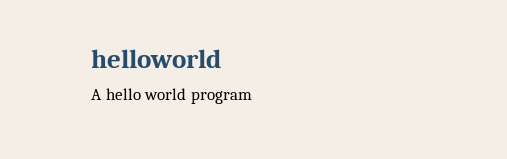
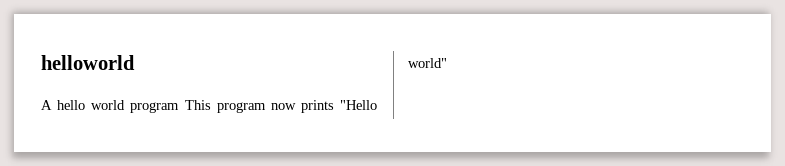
- A hello world program
+ A hello world program This program now prints "Hello world"

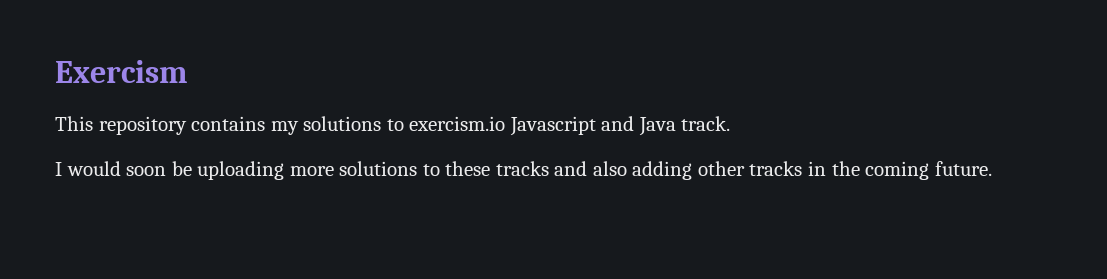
- helloworld
- A hello world program This program now prints "Hello world"
+ Exercism
+ This repository contains my solutions to exercism.io Javascript and Java track.
+ I would soon be uploading more solutions to these tracks and also adding other tracks in the coming future.

